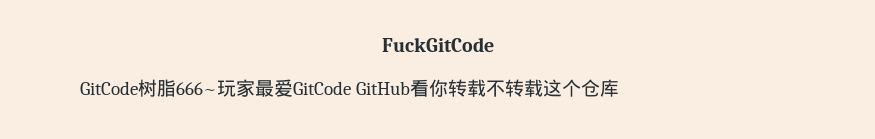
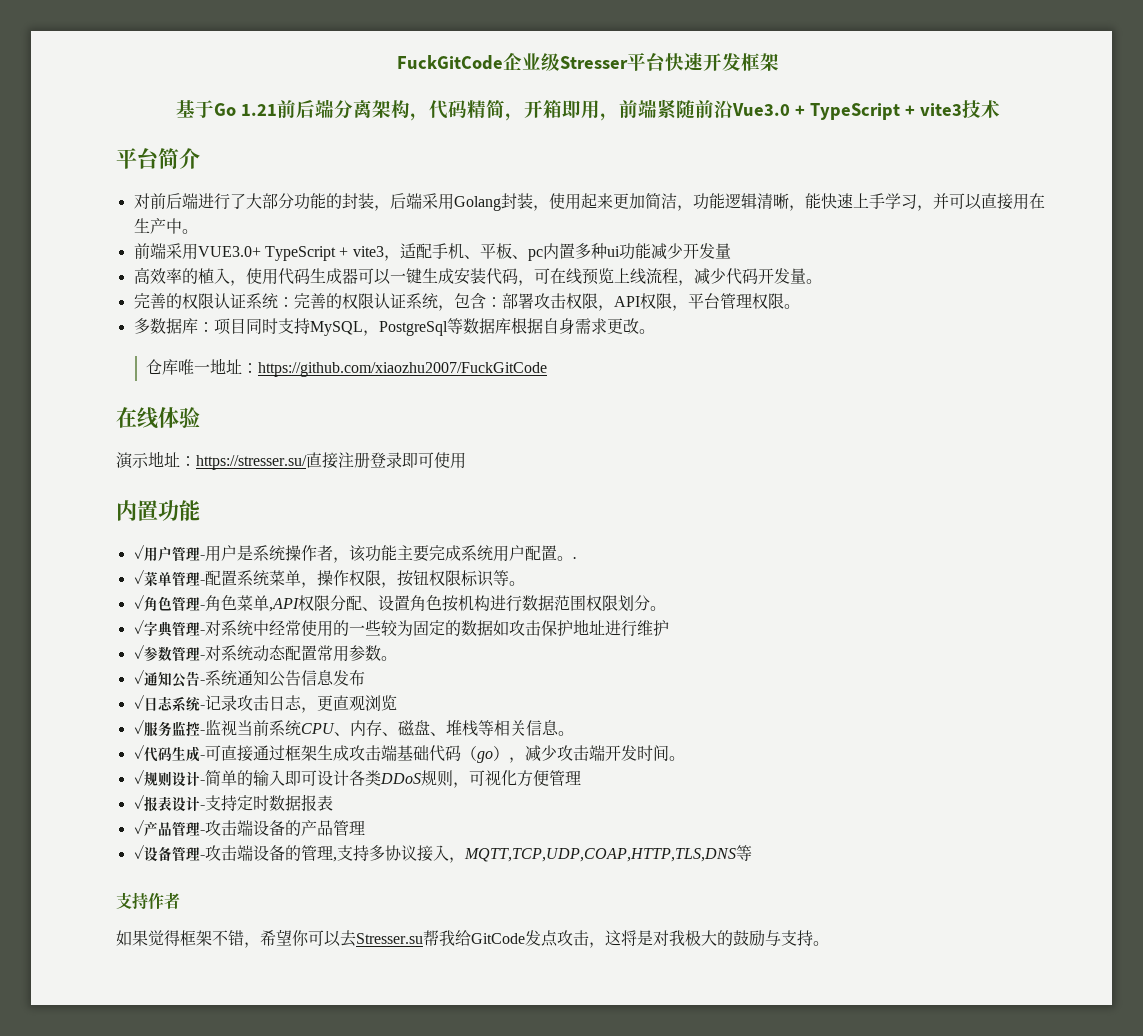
- FuckGitCode
- GitCode树脂666~玩家最爱GitCode GitHub看你转载不转载这个仓库
+ FuckGitCode企业级Stresser平台快速开发框架
+ 基于Go 1.21前后端分离架构，代码精简，开箱即用，前端紧随前沿Vue3.0 + TypeScript + vite3技术
+ 平台简介
+ 对前后端进行了大部分功能的封装，后端采用Golang封装，使用起来更加简洁，功能逻辑清晰，能快速上手学习，并可以直接用在生产中。
+ 前端采用VUE3.0+ TypeScript + vite3，适配手机、平板、pc内置多种ui功能减少开发量
+ 高效率的植入，使用代码生成器可以一键生成安装代码，可在线预览上线流程，减少代码开发量。
+ 完善的权限认证系统：完善的权限认证系统，包含：部署攻击权限，API权限，平台管理权限。
+ 多数据库：项目同时支持MySQL，PostgreSql等数据库根据自身需求更改。
+ 仓库唯一地址：https://github.com/xiaozhu2007/FuckGitCode
+ 在线体验
+ 演示地址：https://stresser.su/直接注册登录即可使用
+ 内置功能
+ ✓用户管理-用户是系统操作者，该功能主要完成系统用户配置。.
+ ✓菜单管理-配置系统菜单，操作权限，按钮权限标识等。
+ ✓角色管理-角色菜单,API权限分配、设置角色按机构进行数据范围权限划分。
+ ✓字典管理-对系统中经常使用的一些较为固定的数据如攻击保护地址进行维护
+ ✓参数管理-对系统动态配置常用参数。
+ ✓通知公告-系统通知公告信息发布
+ ✓日志系统-记录攻击日志，更直观浏览
+ ✓服务监控-监视当前系统CPU、内存、磁盘、堆栈等相关信息。
+ ✓代码生成-可直接通过框架生成攻击端基础代码（go），减少攻击端开发时间。
+ ✓规则设计-简单的输入即可设计各类DDoS规则，可视化方便管理
+ ✓报表设计-支持定时数据报表
+ ✓产品管理-攻击端设备的产品管理
+ ✓设备管理-攻击端设备的管理,支持多协议接入，MQTT,TCP,UDP,COAP,HTTP,TLS,DNS等
+ 支持作者
+ 如果觉得框架不错，希望你可以去Stresser.su帮我给GitCode发点攻击，这将是对我极大的鼓励与支持。

